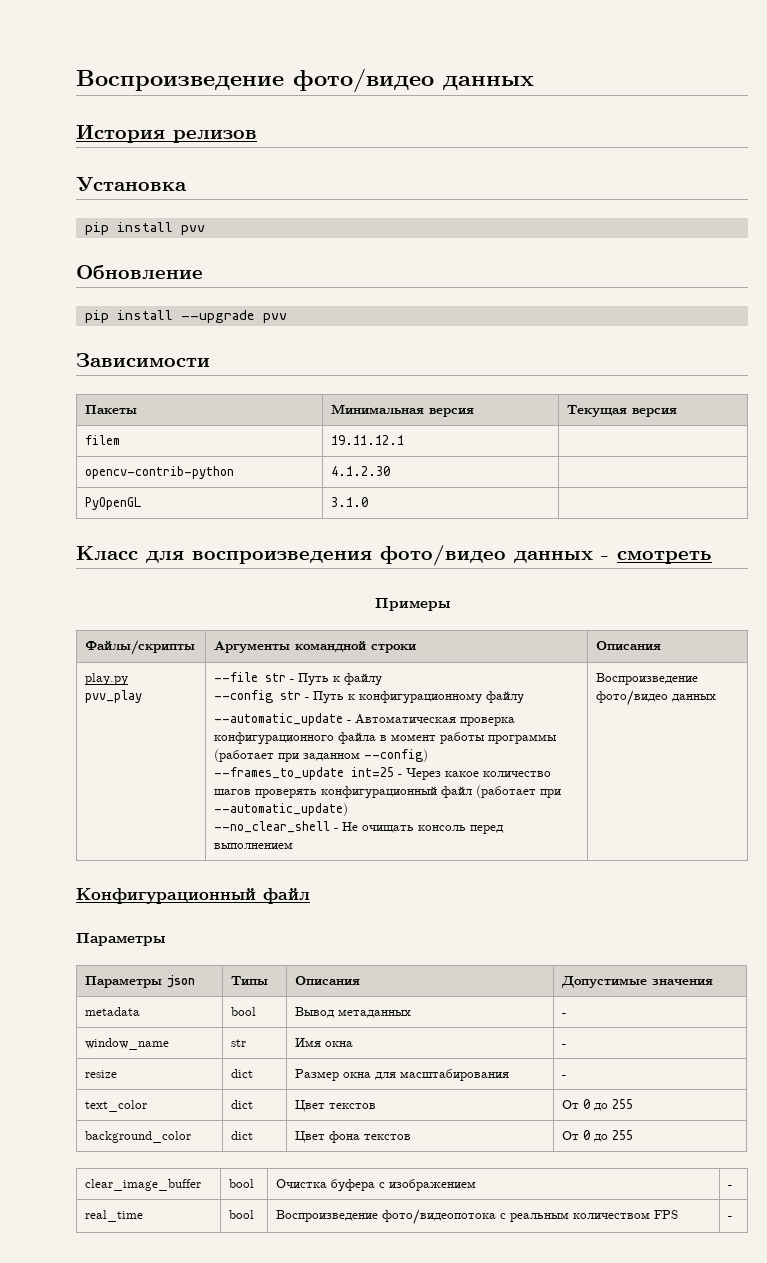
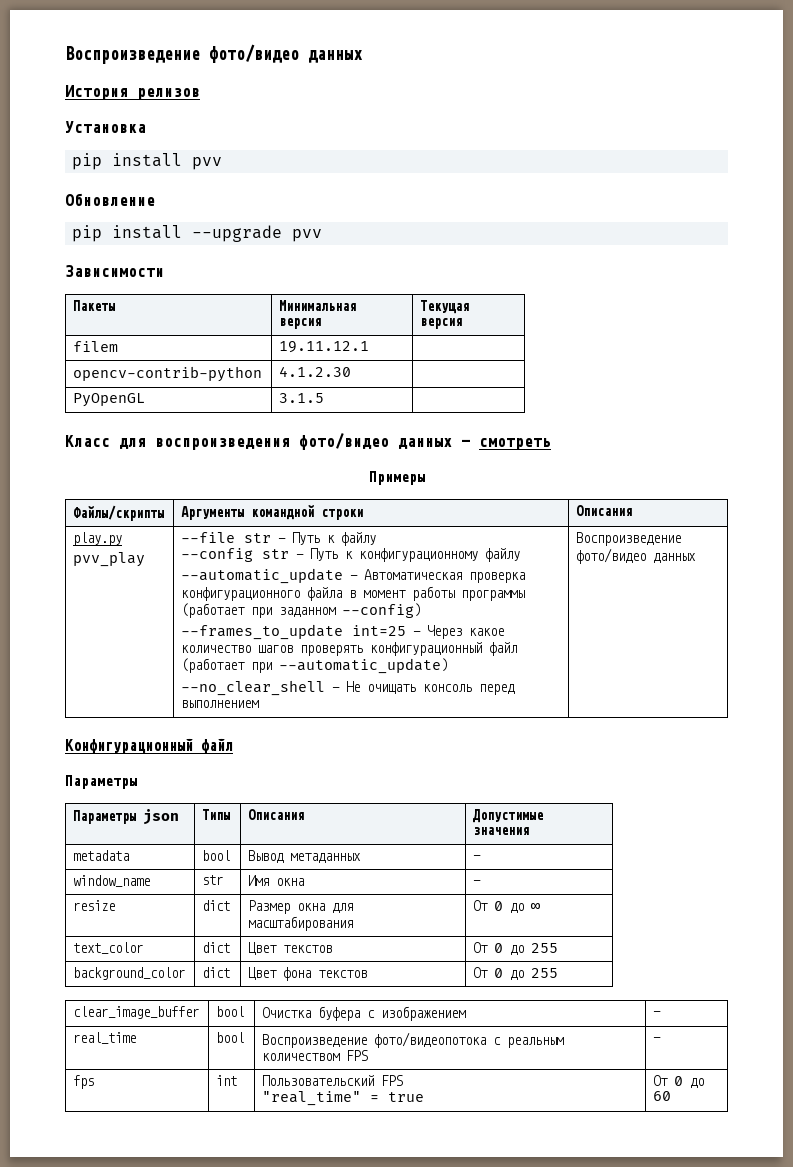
- PyOpenGL | 3.1.0 |
+ PyOpenGL | 3.1.5 |
- resize | dict | Размер окна для масштабирования | -
+ resize | dict | Размер окна для масштабирования | От 0 до ∞
+ fps | int | Пользовательский FPS
+ "real_time" = true | От 0 до 60

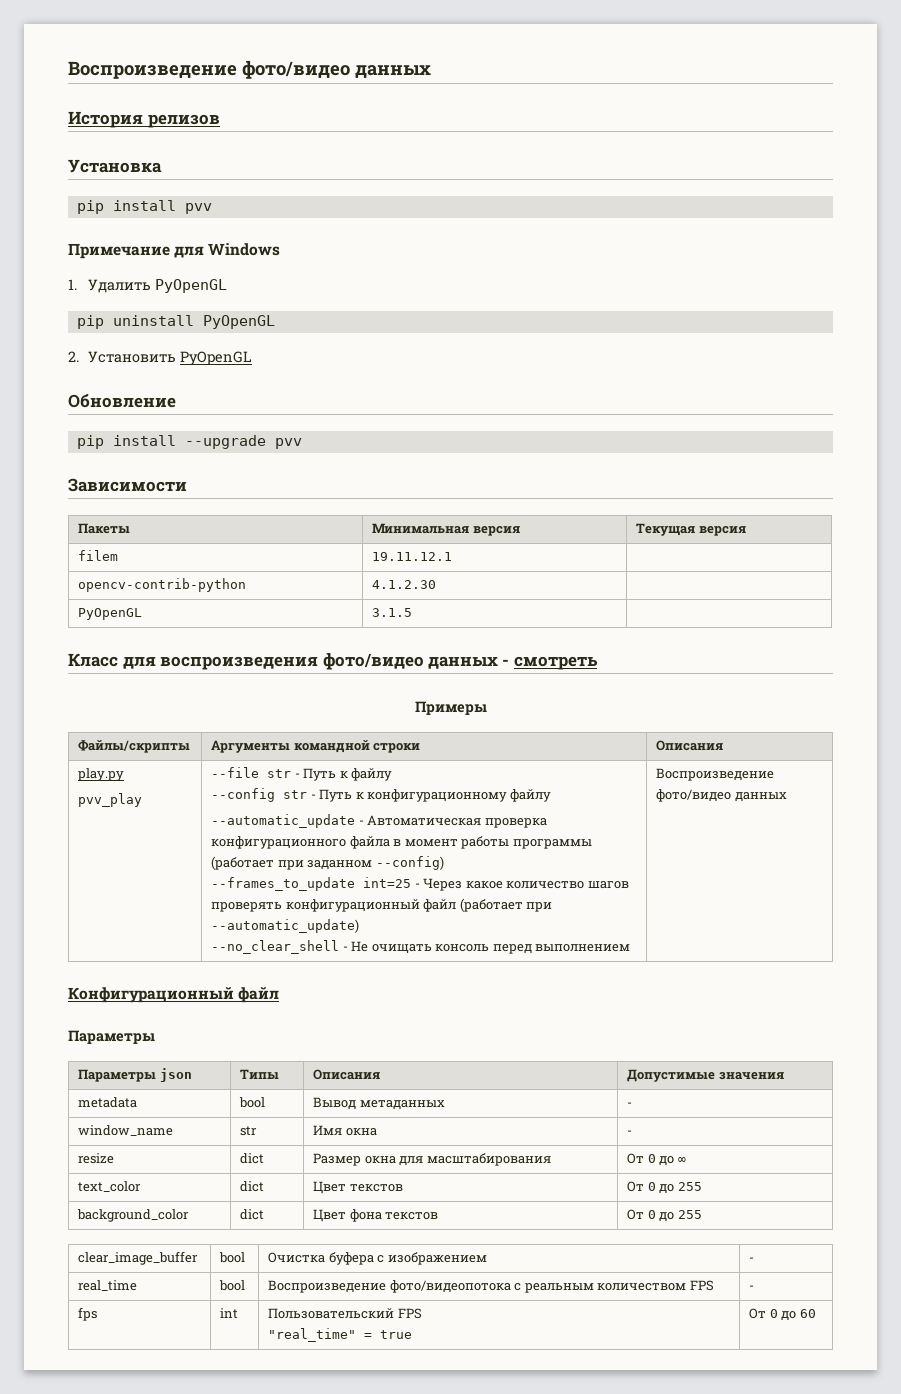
+ Примечание для Windows
+ 1. Удалить PyOpenGL
+ pip uninstall PyOpenGL
+ 2. Установить PyOpenGL

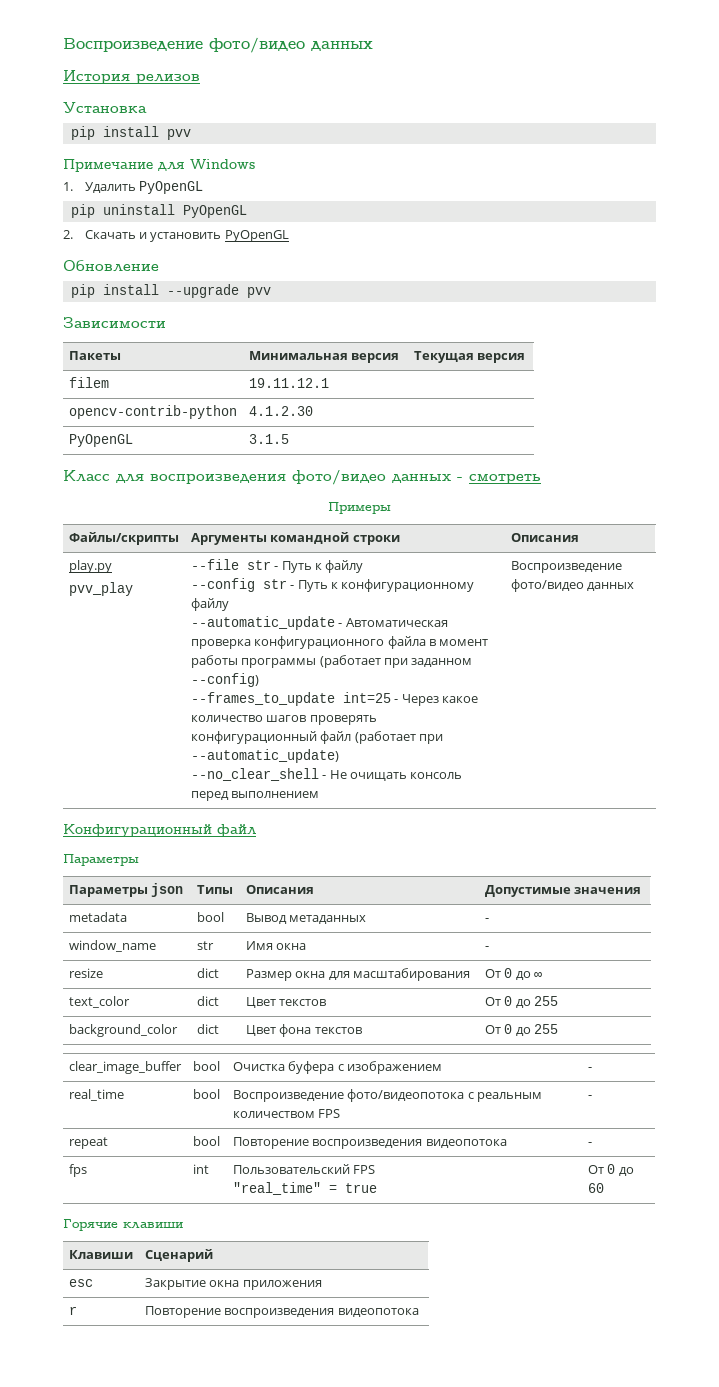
- 2. Установить PyOpenGL
+ 2. Скачать и установить PyOpenGL
+ repeat | bool | Повторение воспроизведения видеопотока | -
+ Горячие клавиши
+ Клавиши | Сценарий
+ esc | Закрытие окна приложения
+ r | Повторение воспроизведения видеопотока

